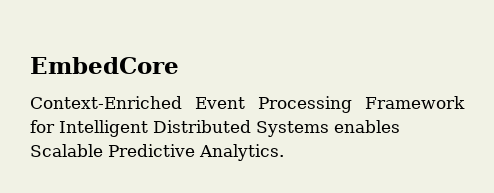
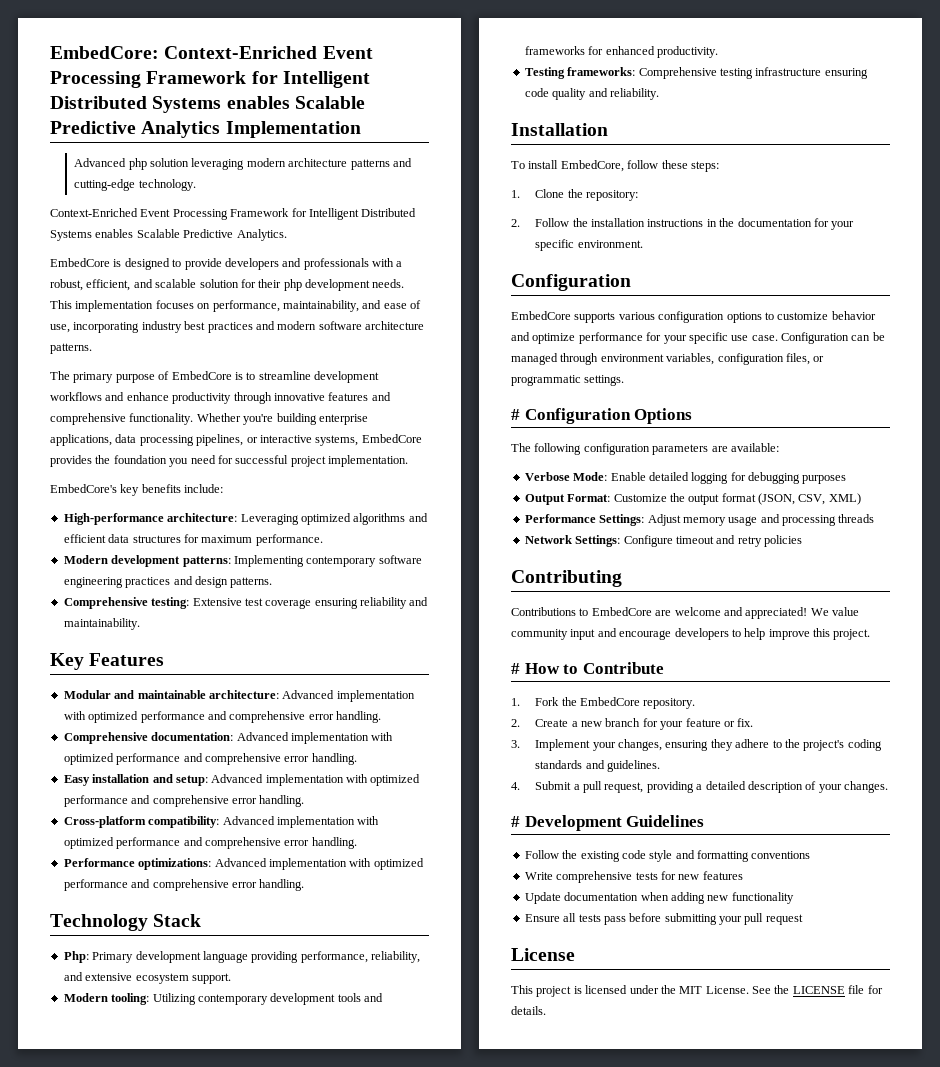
- EmbedCore
+ EmbedCore: Context-Enriched Event Processing Framework for Intelligent Distributed Systems enables Scalable Predictive Analytics Implementation
+ Advanced php solution leveraging modern architecture patterns and cutting-edge technology.
+ EmbedCore is designed to provide developers and professionals with a robust, efficient, and scalable solution for their php development needs. This implementation focuses on performance, maintainability, and ease of use, incorporating industry best practices and modern software architecture patterns.
+ The primary purpose of EmbedCore is to streamline development workflows and enhance productivity through innovative features and comprehensive functionality. Whether you're building enterprise applications, data processing pipelines, or interactive systems, EmbedCore provides the foundation you need for successful project implementation.
+ EmbedCore's key benefits include:
+ High-performance architecture: Leveraging optimized algorithms and efficient data structures for maximum performance.
+ Modern development patterns: Implementing contemporary software engineering practices and design patterns.
+ Comprehensive testing: Extensive test coverage ensuring reliability and maintainability.
+ Key Features
+ Modular and maintainable architecture: Advanced implementation with optimized performance and comprehensive error handling.
+ Comprehensive documentation: Advanced implementation with optimized performance and comprehensive error handling.
+ Easy installation and setup: Advanced implementation with optimized performance and comprehensive error handling.
+ Cross-platform compatibility: Advanced implementation with optimized performance and comprehensive error handling.
+ Performance optimizations: Advanced implementation with optimized performance and comprehensive error handling.
+ Technology Stack
+ Php: Primary development language providing performance, reliability, and extensive ecosystem support.
+ Modern tooling: Utilizing contemporary development tools and frameworks for enhanced productivity.
+ Testing frameworks: Comprehensive testing infrastructure ensuring code quality and reliability.
+ Installation
+ To install EmbedCore, follow these steps:
+ 1. Clone the repository:
+ 2. Follow the installation instructions in the documentation for your specific environment.
+ Configuration
+ EmbedCore supports various configuration options to customize behavior and optimize performance for your specific use case. Configuration can be managed through environment variables, configuration files, or programmatic settings.
+ # Configuration Options
+ The following configuration parameters are available:
+ Verbose Mode: Enable detailed logging for debugging purposes
+ Output Format: Customize the output format (JSON, CSV, XML)
+ Performance Settings: Adjust memory usage and processing threads
+ Network Settings: Configure timeout and retry policies
+ Contributing
+ Contributions to EmbedCore are welcome and appreciated! We value community input and encourage developers to help improve this project.
+ # How to Contribute
+ 1. Fork the EmbedCore repository.
+ 2. Create a new branch for your feature or fix.
+ 3. Implement your changes, ensuring they adhere to the project's coding standards and guidelines.
+ 4. Submit a pull request, providing a detailed description of your changes.
+ # Development Guidelines
+ Follow the existing code style and formatting conventions
+ Write comprehensive tests for new features
+ Update documentation when adding new functionality
+ Ensure all tests pass before submitting your pull request
+ License
+ This project is licensed under the MIT License. See the LICENSE file for details.

